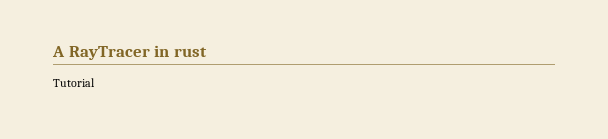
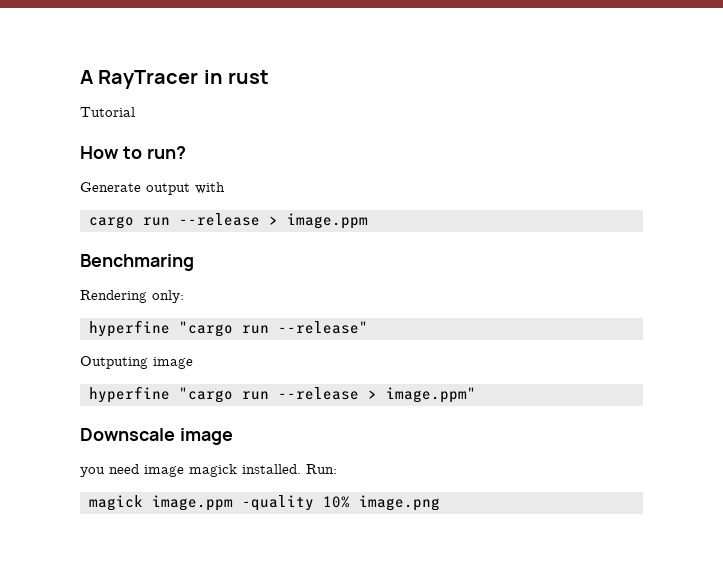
+ How to run?
+ Generate output with
+ cargo run --release > image.ppm
+ Benchmaring
+ Rendering only:
+ hyperfine "cargo run --release"
+ Outputing image
+ hyperfine "cargo run --release > image.ppm"
+ Downscale image
+ you need image magick installed. Run:
+ magick image.ppm -quality 10% image.png

